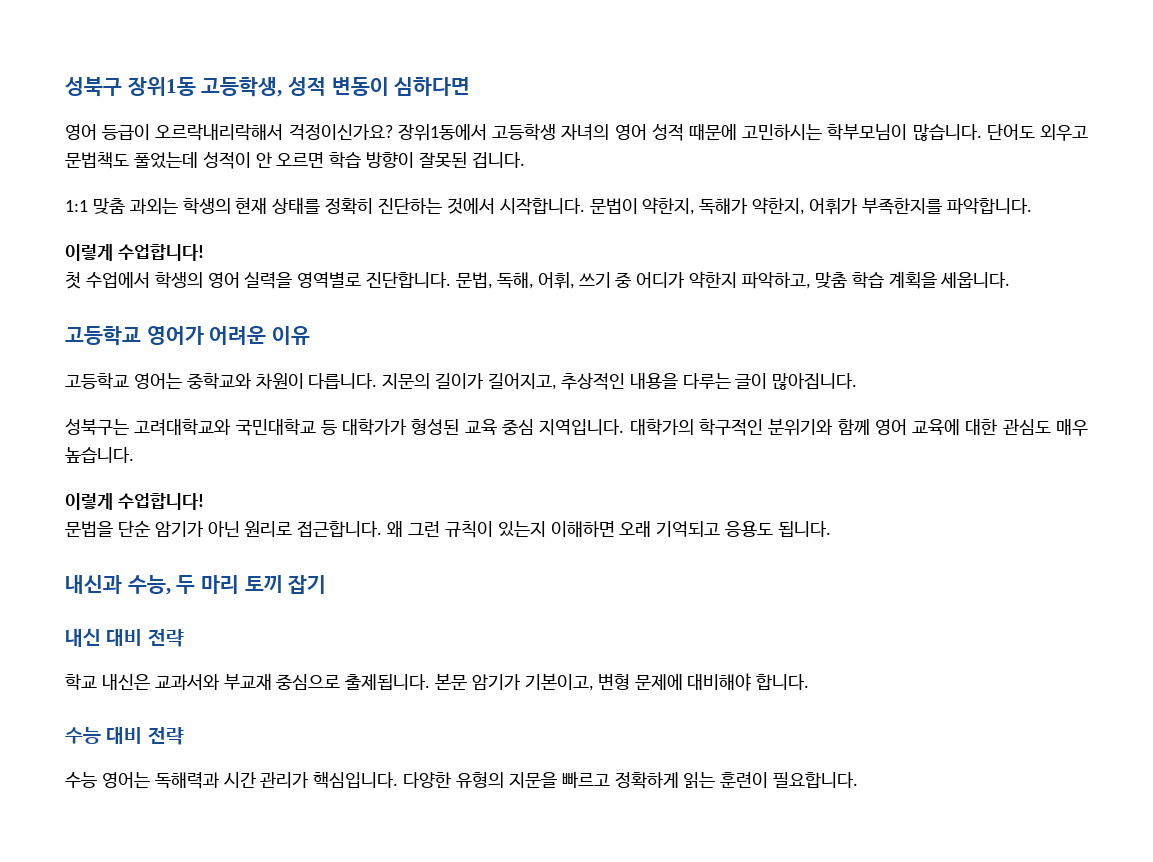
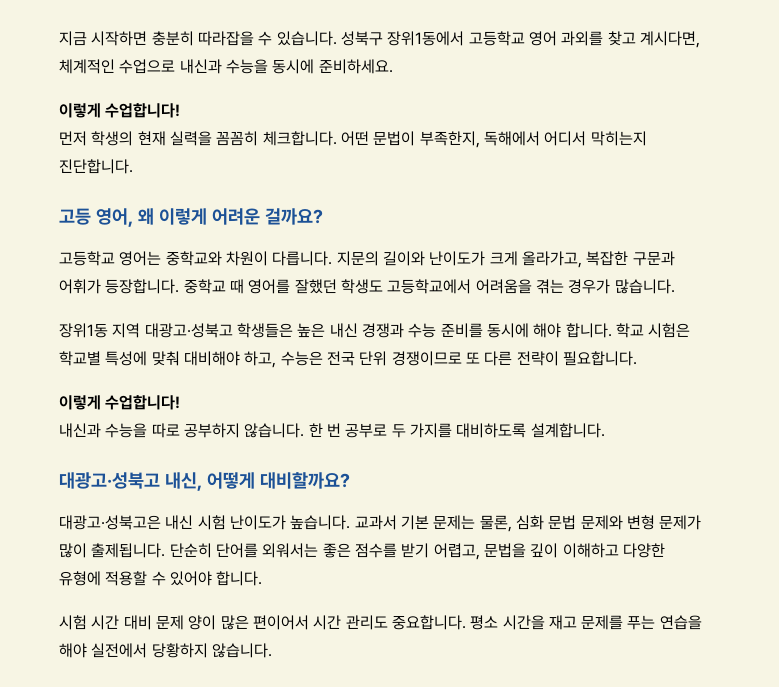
- 성북구 장위1동 고등학생, 성적 변동이 심하다면
- 영어 등급이 오르락내리락해서 걱정이신가요? 장위1동에서 고등학생 자녀의 영어 성적 때문에 고민하시는 학부모님이 많습니다. 단어도 외우고 문법책도 풀었는데 성적이 안 오르면 학습 방향이 잘못된 겁니다.
- 1:1 맞춤 과외는 학생의 현재 상태를 정확히 진단하는 것에서 시작합니다. 문법이 약한지, 독해가 약한지, 어휘가 부족한지를 파악합니다.
+ 지금 시작하면 충분히 따라잡을 수 있습니다. 성북구 장위1동에서 고등학교 영어 과외를 찾고 계시다면, 체계적인 수업으로 내신과 수능을 동시에 준비하세요.
  이렇게 수업합니다!
- 첫 수업에서 학생의 영어 실력을 영역별로 진단합니다. 문법, 독해, 어휘, 쓰기 중 어디가 약한지 파악하고, 맞춤 학습 계획을 세웁니다.
- 고등학교 영어가 어려운 이유
+ 먼저 학생의 현재 실력을 꼼꼼히 체크합니다. 어떤 문법이 부족한지, 독해에서 어디서 막히는지 진단합니다.
+ 고등 영어, 왜 이렇게 어려운 걸까요?
- 지문의 길이가 길어지고, 추상적인 내용을 다루는 글이 많아집니다.
- 성북구는 고려대학교와 국민대학교 등 대학가가 형성된 교육 중심 지역입니다. 대학가의 학구적인 분위기와 함께 영어 교육에 대한 관심도 매우 높습니다.
+ 지문의 길이와 난이도가 크게 올라가고, 복잡한 구문과 어휘가 등장합니다. 중학교 때 영어를 잘했던 학생도 고등학교에서 어려움을 겪는 경우가 많습니다.
+ 장위1동 지역 대광고·성북고 학생들은 높은 내신 경쟁과 수능 준비를 동시에 해야 합니다. 학교 시험은 학교별 특성에 맞춰 대비해야 하고, 수능은 전국 단위 경쟁이므로 또 다른 전략이 필요합니다.
  이렇게 수업합니다!
- 문법을 단순 암기가 아닌 원리로 접근합니다. 왜 그런 규칙이 있는지 이해하면 오래 기억되고 응용도 됩니다.
- 내신과 수능, 두 마리 토끼 잡기
- 내신 대비 전략
- 학교 내신은 교과서와 부교재 중심으로 출제됩니다. 본문 암기가 기본이고, 변형 문제에 대비해야 합니다.
- 수능 대비 전략
- 수능 영어는 독해력과 시간 관리가 핵심입니다. 다양한 유형의 지문을 빠르고 정확하게 읽는 훈련이 필요합니다.
+ 내신과 수능을 따로 공부하지 않습니다. 한 번 공부로 두 가지를 대비하도록 설계합니다.
+ 대광고·성북고 내신, 어떻게 대비할까요?
+ 대광고·성북고은 내신 시험 난이도가 높습니다. 교과서 기본 문제는 물론, 심화 문법 문제와 변형 문제가 많이 출제됩니다. 단순히 단어를 외워서는 좋은 점수를 받기 어렵고, 문법을 깊이 이해하고 다양한 유형에 적용할 수 있어야 합니다.
+ 시험 시간 대비 문제 양이 많은 편이어서 시간 관리도 중요합니다. 평소 시간을 재고 문제를 푸는 연습을 해야 실전에서 당황하지 않습니다.

